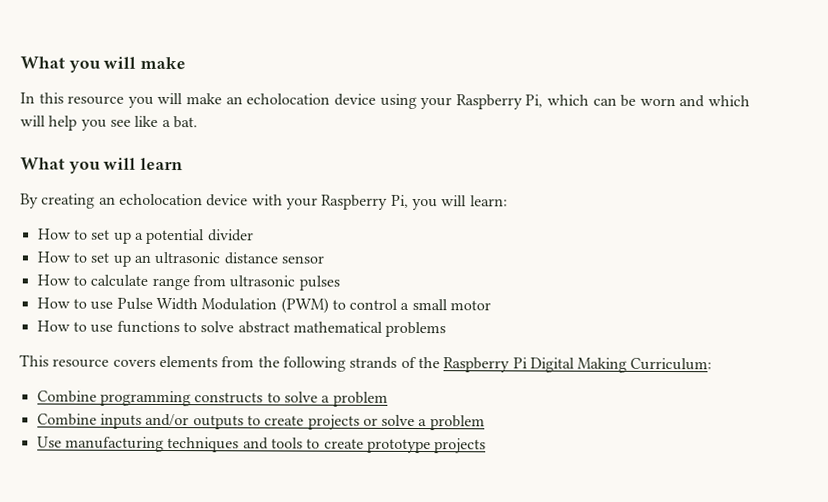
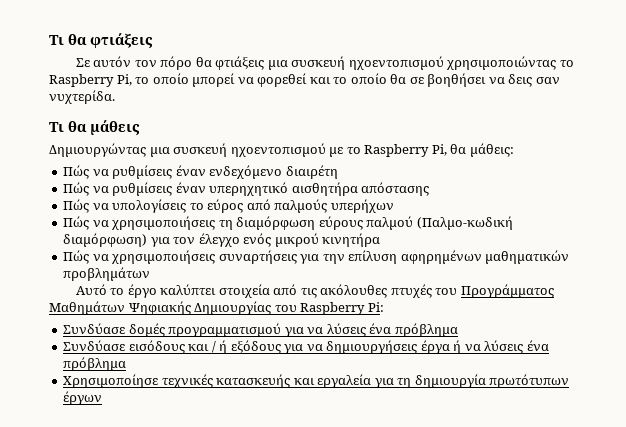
- What you will make
- In this resource you will make an echolocation device using your Raspberry Pi, which can be worn and which will help you see like a bat.
- What you will learn
- By creating an echolocation device with your Raspberry Pi, you will learn:
- How to set up a potential divider
- How to set up an ultrasonic distance sensor
- How to calculate range from ultrasonic pulses
- How to use Pulse Width Modulation (PWM) to control a small motor
- How to use functions to solve abstract mathematical problems
- This resource covers elements from the following strands of the Raspberry Pi Digital Making Curriculum:
- Combine programming constructs to solve a problem
- Combine inputs and/or outputs to create projects or solve a problem
- Use manufacturing techniques and tools to create prototype projects
+ Τι θα φτιάξεις
+ Σε αυτόν τον πόρο θα φτιάξεις μια συσκευή ηχοεντοπισμού χρησιμοποιώντας το Raspberry Pi, το οποίο μπορεί να φορεθεί και το οποίο θα σε βοηθήσει να δεις σαν νυχτερίδα.
+ Τι θα μάθεις
+ Δημιουργώντας μια συσκευή ηχοεντοπισμού με το Raspberry Pi, θα μάθεις:
+ Πώς να ρυθμίσεις έναν ενδεχόμενο διαιρέτη
+ Πώς να ρυθμίσεις έναν υπερηχητικό αισθητήρα απόστασης
+ Πώς να υπολογίσεις το εύρος από παλμούς υπερήχων
+ Πώς να χρησιμοποιήσεις τη διαμόρφωση εύρους παλμού (Παλμο-κωδική διαμόρφωση) για τον έλεγχο ενός μικρού κινητήρα
+ Πώς να χρησιμοποιήσεις συναρτήσεις για την επίλυση αφηρημένων μαθηματικών προβλημάτων
+ Αυτό το έργο καλύπτει στοιχεία από τις ακόλουθες πτυχές του Προγράμματος Μαθημάτων Ψηφιακής Δημιουργίας του Raspberry Pi:
+ Συνδύασε δομές προγραμματισμού για να λύσεις ένα πρόβλημα
+ Συνδύασε εισόδους και / ή εξόδους για να δημιουργήσεις έργα ή να λύσεις ένα πρόβλημα
+ Χρησιμοποίησε τεχνικές κατασκευής και εργαλεία για τη δημιουργία πρωτότυπων έργων

